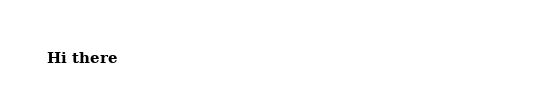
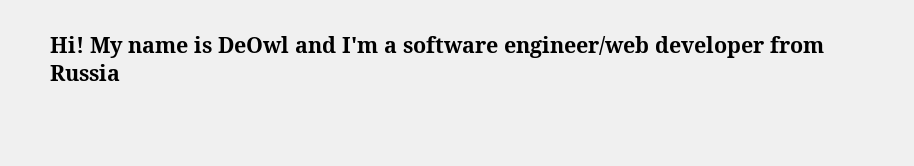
- Hi there
+ Hi! My name is DeOwl and I'm a software engineer/web developer from Russia

